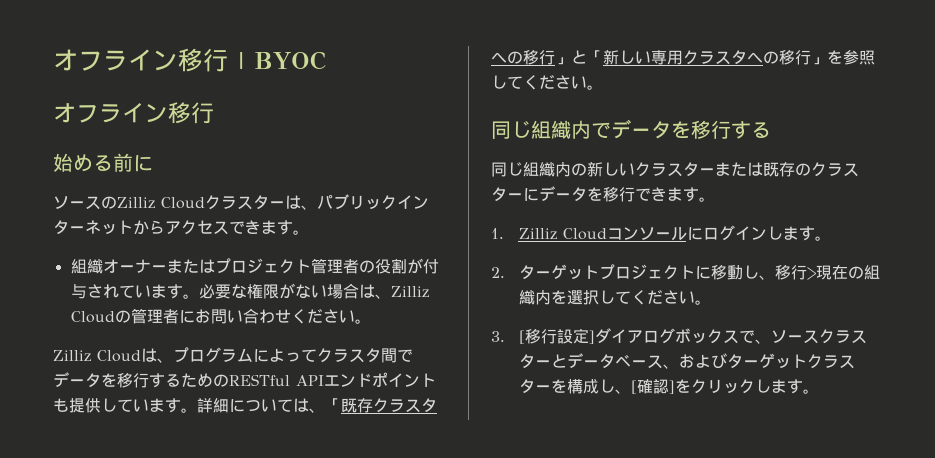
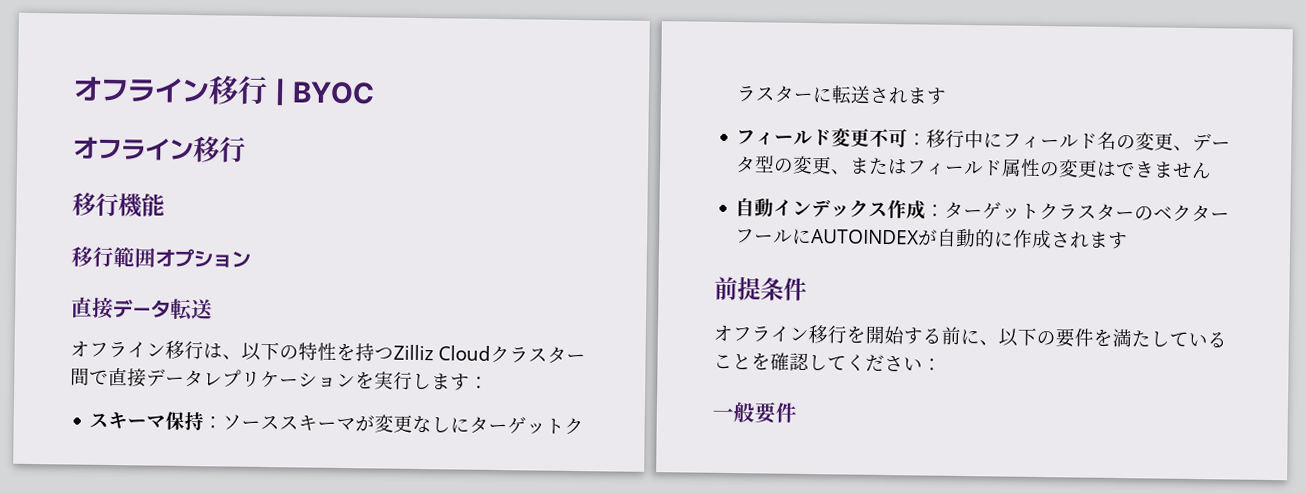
- 始める前に
- ソースのZilliz Cloudクラスターは、パブリックインターネットからアクセスできます。
- 組織オーナーまたはプロジェクト管理者の役割が付与されています。必要な権限がない場合は、Zilliz Cloudの管理者にお問い合わせください。
- Zilliz Cloudは、プログラムによってクラスタ間でデータを移行するためのRESTful APIエンドポイントも提供しています。詳細については、「既存クラスタへの移行」と「新しい専用クラスタへの移行」を参照してください。
- 同じ組織内でデータを移行する
- 同じ組織内の新しいクラスターまたは既存のクラスターにデータを移行できます。
- 1. Zilliz Cloudコンソールにログインします。
- 2.ターゲットプロジェクトに移動し、移行>現在の組織内を選択してください。
- 3. [移行設定]ダイアログボックスで、ソースクラスターとデータベース、およびターゲットクラスターを構成し、[確認]をクリックします。
+ 移行機能
+ 移行範囲オプション
+ 直接データ転送
+ オフライン移行は、以下の特性を持つZilliz Cloudクラスター間で直接データレプリケーションを実行します：
+ スキーマ保持：ソーススキーマが変更なしにターゲットクラスターに転送されます
+ フィールド変更不可：移行中にフィールド名の変更、データ型の変更、またはフィールド属性の変更はできません
+ 自動インデックス作成：ターゲットクラスターのベクターフールにAUTOINDEXが自動的に作成されます
+ 前提条件
+ オフライン移行を開始する前に、以下の要件を満たしていることを確認してください：
+ 一般要件

